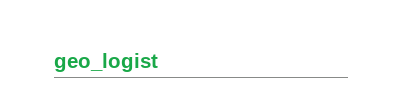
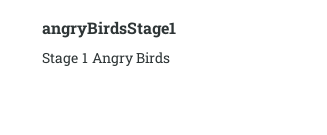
- geo_logist
+ angryBirdsStage1
+ Stage 1 Angry Birds

